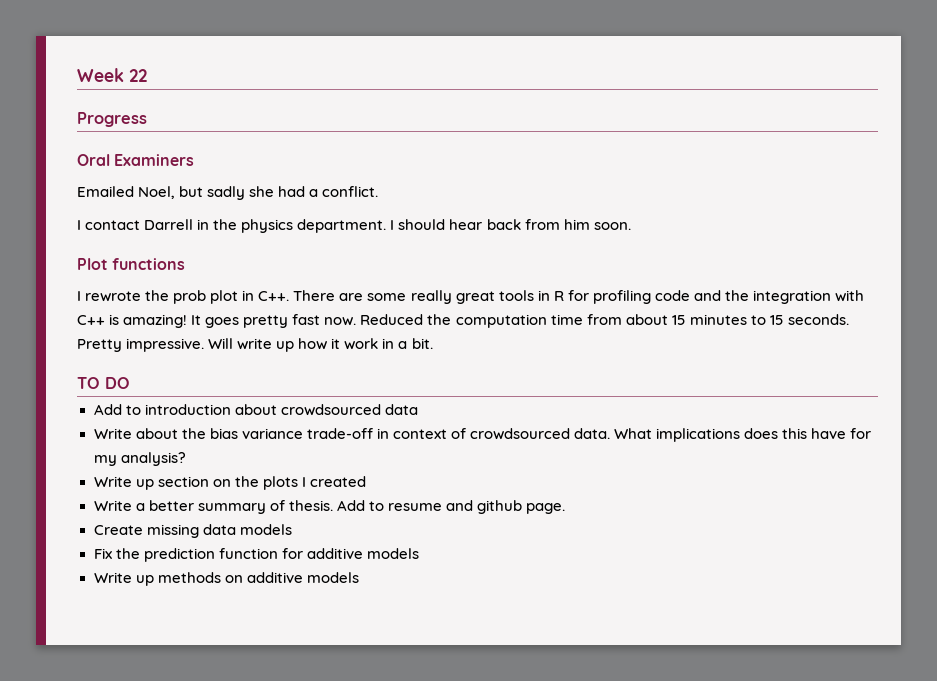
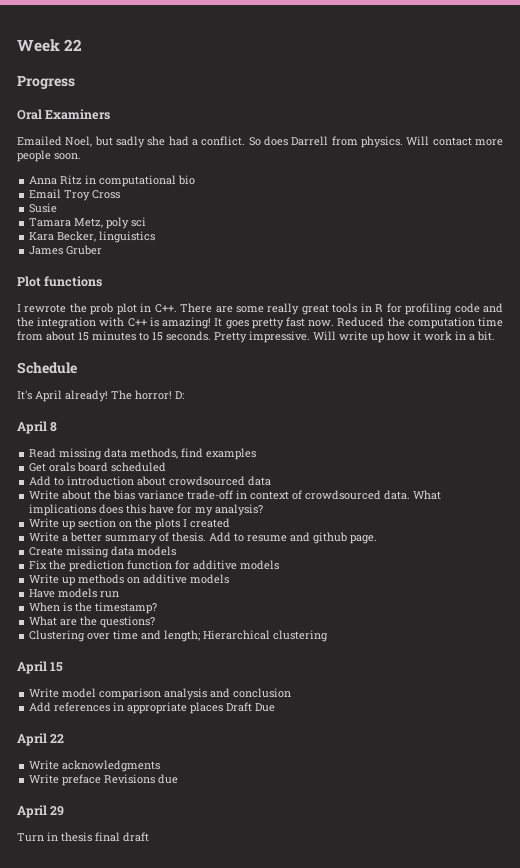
- Emailed Noel, but sadly she had a conflict.
- I contact Darrell in the physics department. I should hear back from him soon.
+ Emailed Noel, but sadly she had a conflict. So does Darrell from physics. Will contact more people soon.
+ Anna Ritz in computational bio
+ Email Troy Cross
+ Susie
+ Tamara Metz, poly sci
+ Kara Becker, linguistics
+ James Gruber
- TO DO
+ Schedule
+ It's April already! The horror! D:
+ April 8
+ Read missing data methods, find examples
+ Get orals board scheduled
+ Have models run
+ When is the timestamp?
+ What are the questions?
+ Clustering over time and length; Hierarchical clustering
+ April 15
+ Write model comparison analysis and conclusion
+ Add references in appropriate places Draft Due
+ April 22
+ Write acknowledgments
+ Write preface Revisions due
+ April 29
+ Turn in thesis final draft

